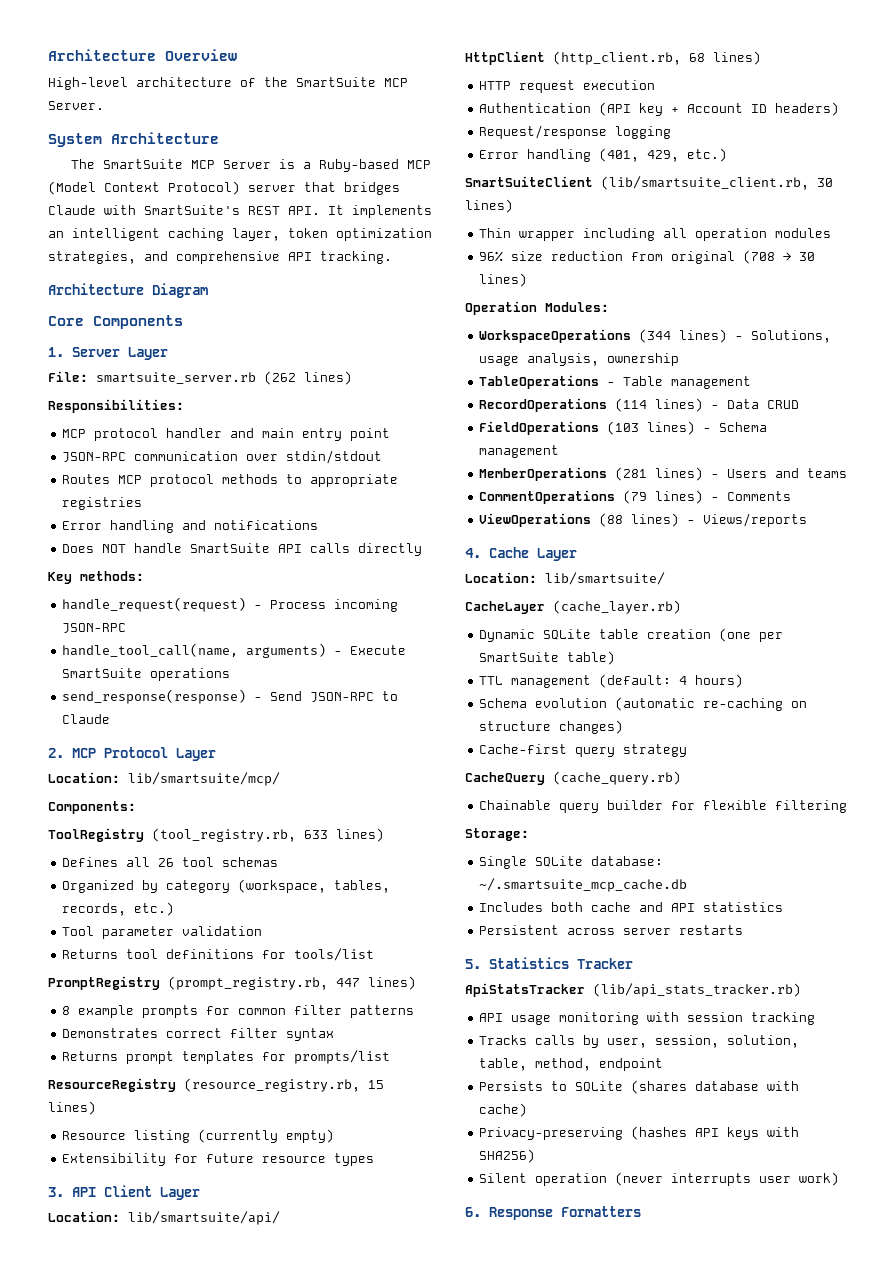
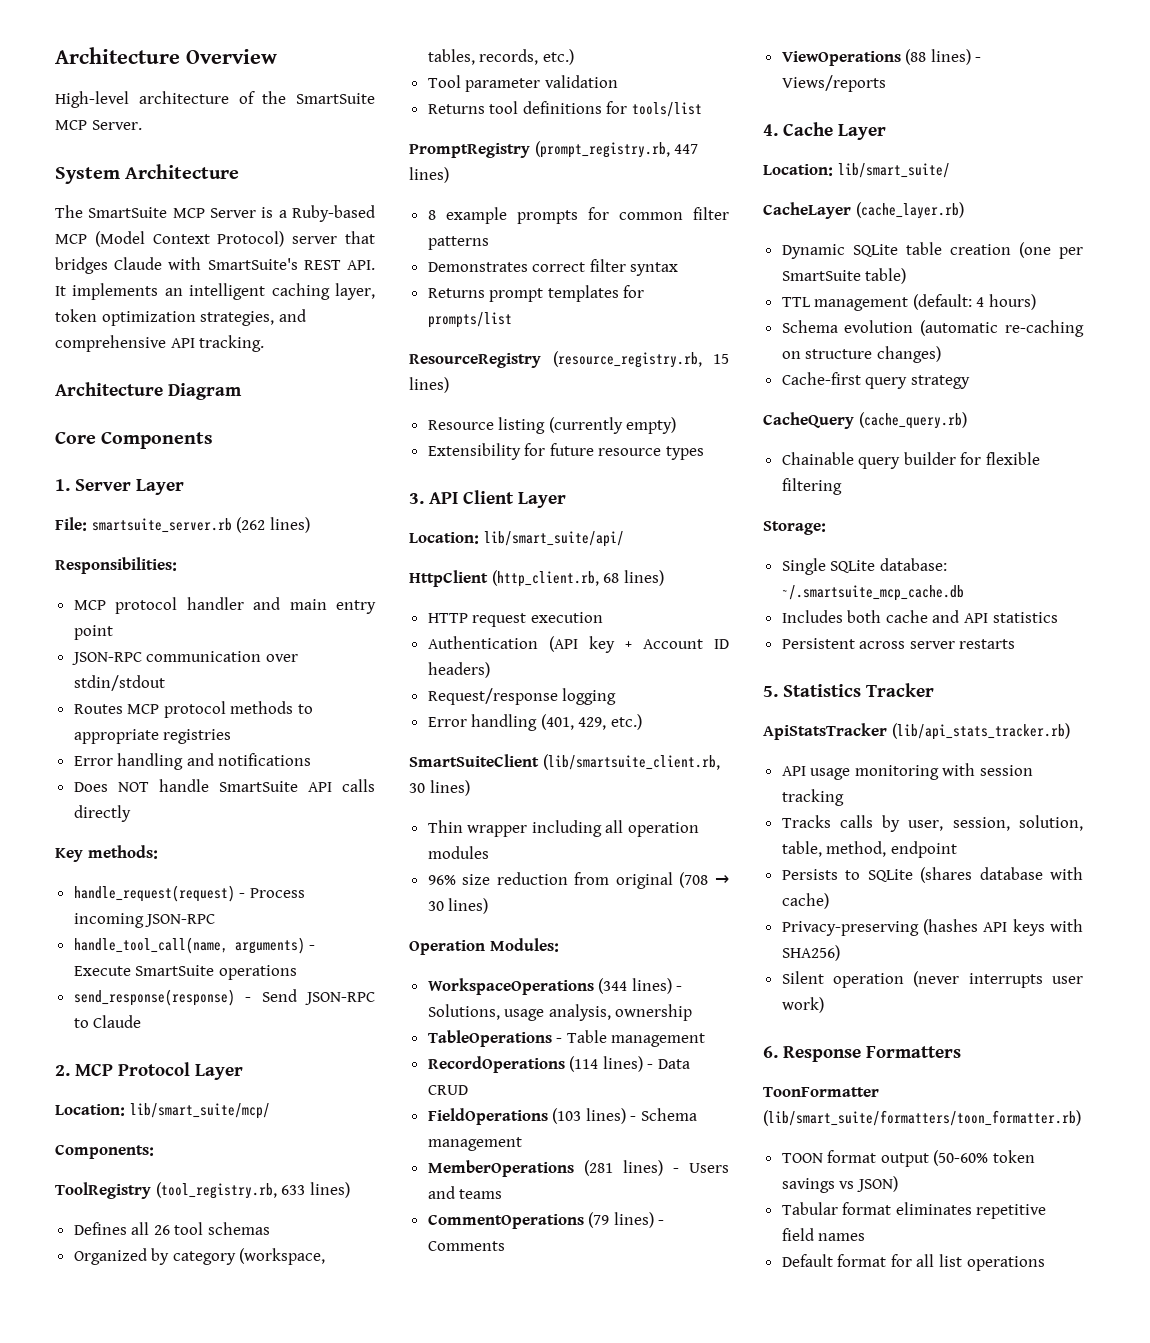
- Location: lib/smartsuite/mcp/
+ Location: lib/smart_suite/mcp/
- Location: lib/smartsuite/api/
+ Location: lib/smart_suite/api/
- Location: lib/smartsuite/
+ Location: lib/smart_suite/
+ ToonFormatter (lib/smart_suite/formatters/toon_formatter.rb)
+ TOON format output (50-60% token savings vs JSON)
+ Tabular format eliminates repetitive field names
+ Default format for all list operations

